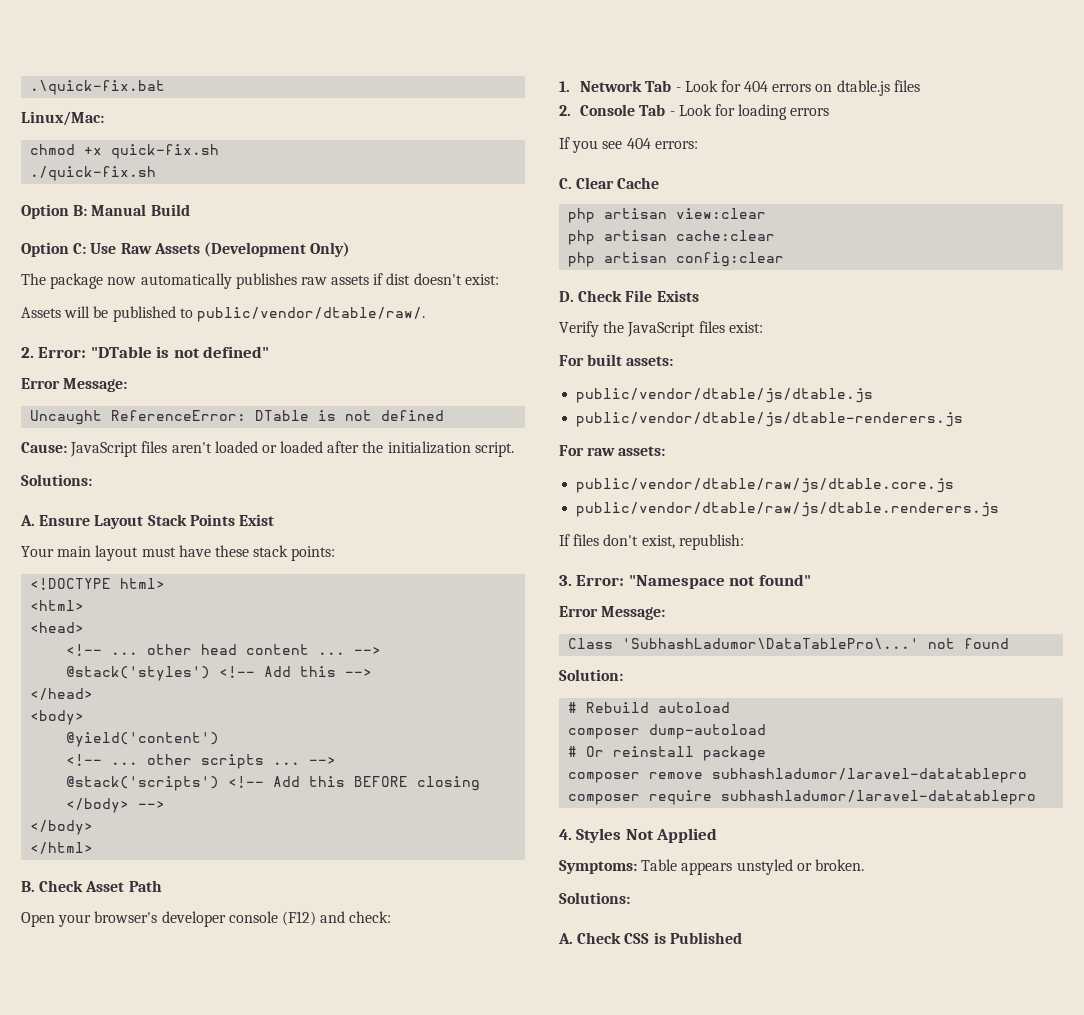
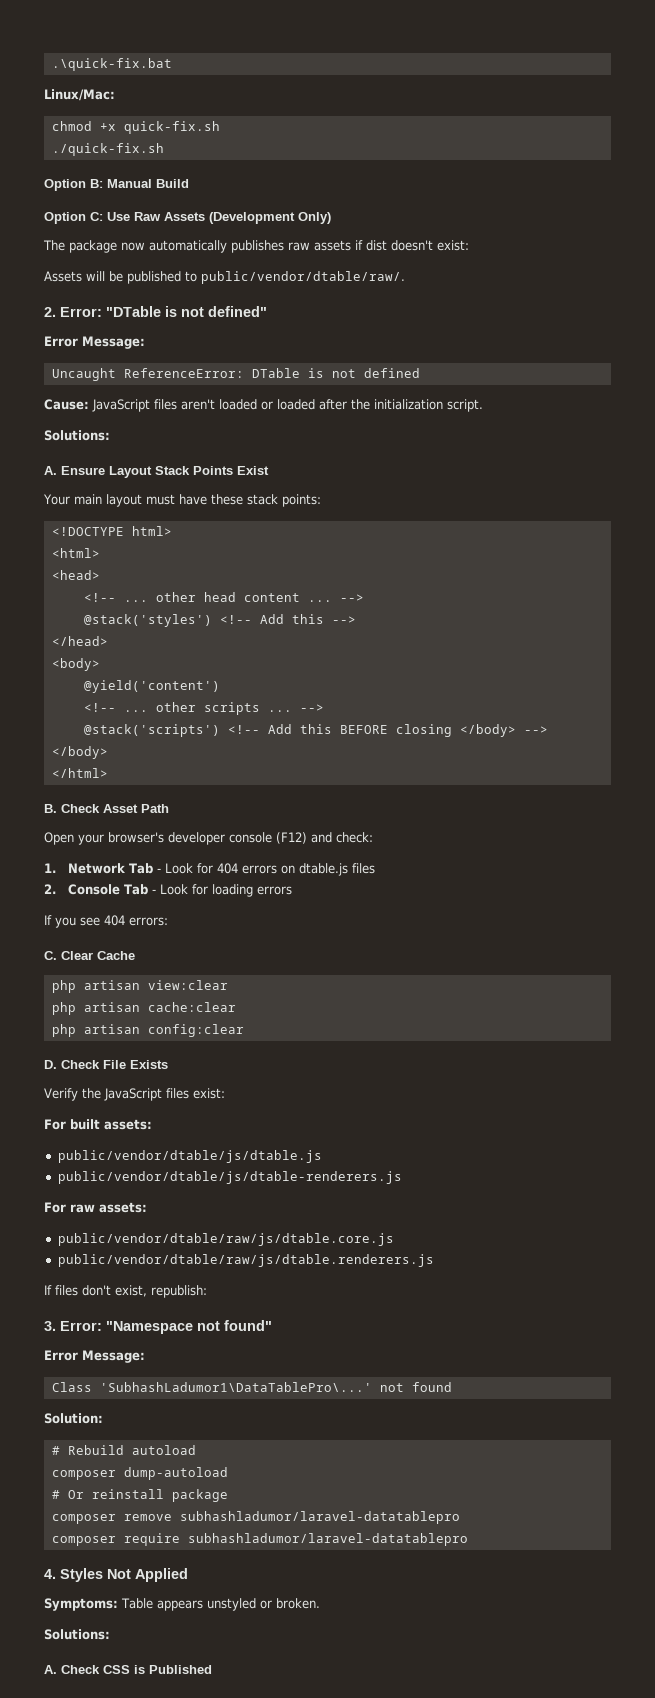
- Class 'SubhashLadumor\DataTablePro\...' not found
+ Class 'SubhashLadumor1\DataTablePro\...' not found

